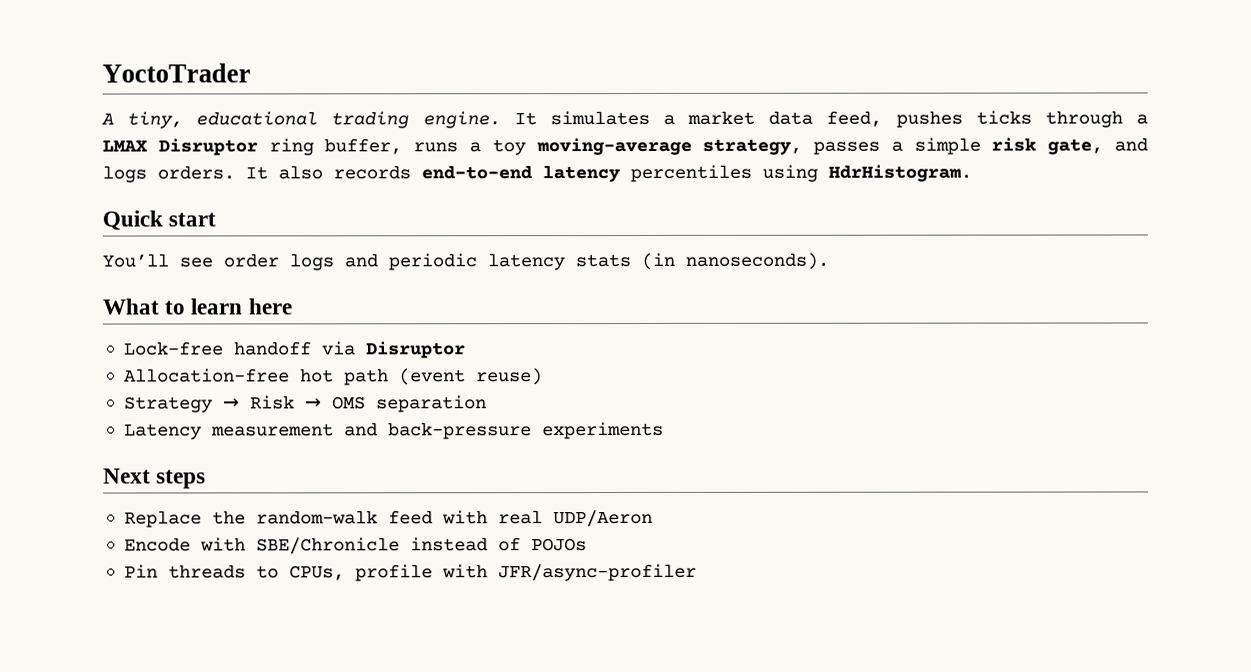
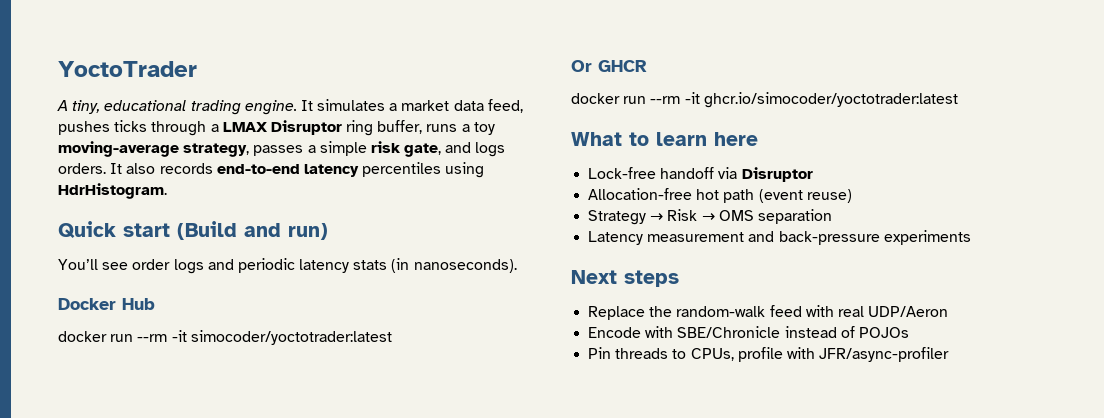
- Quick start
+ Quick start (Build and run)
+ Docker Hub
+ docker run --rm -it simocoder/yoctotrader:latest
+ Or GHCR
+ docker run --rm -it ghcr.io/simocoder/yoctotrader:latest

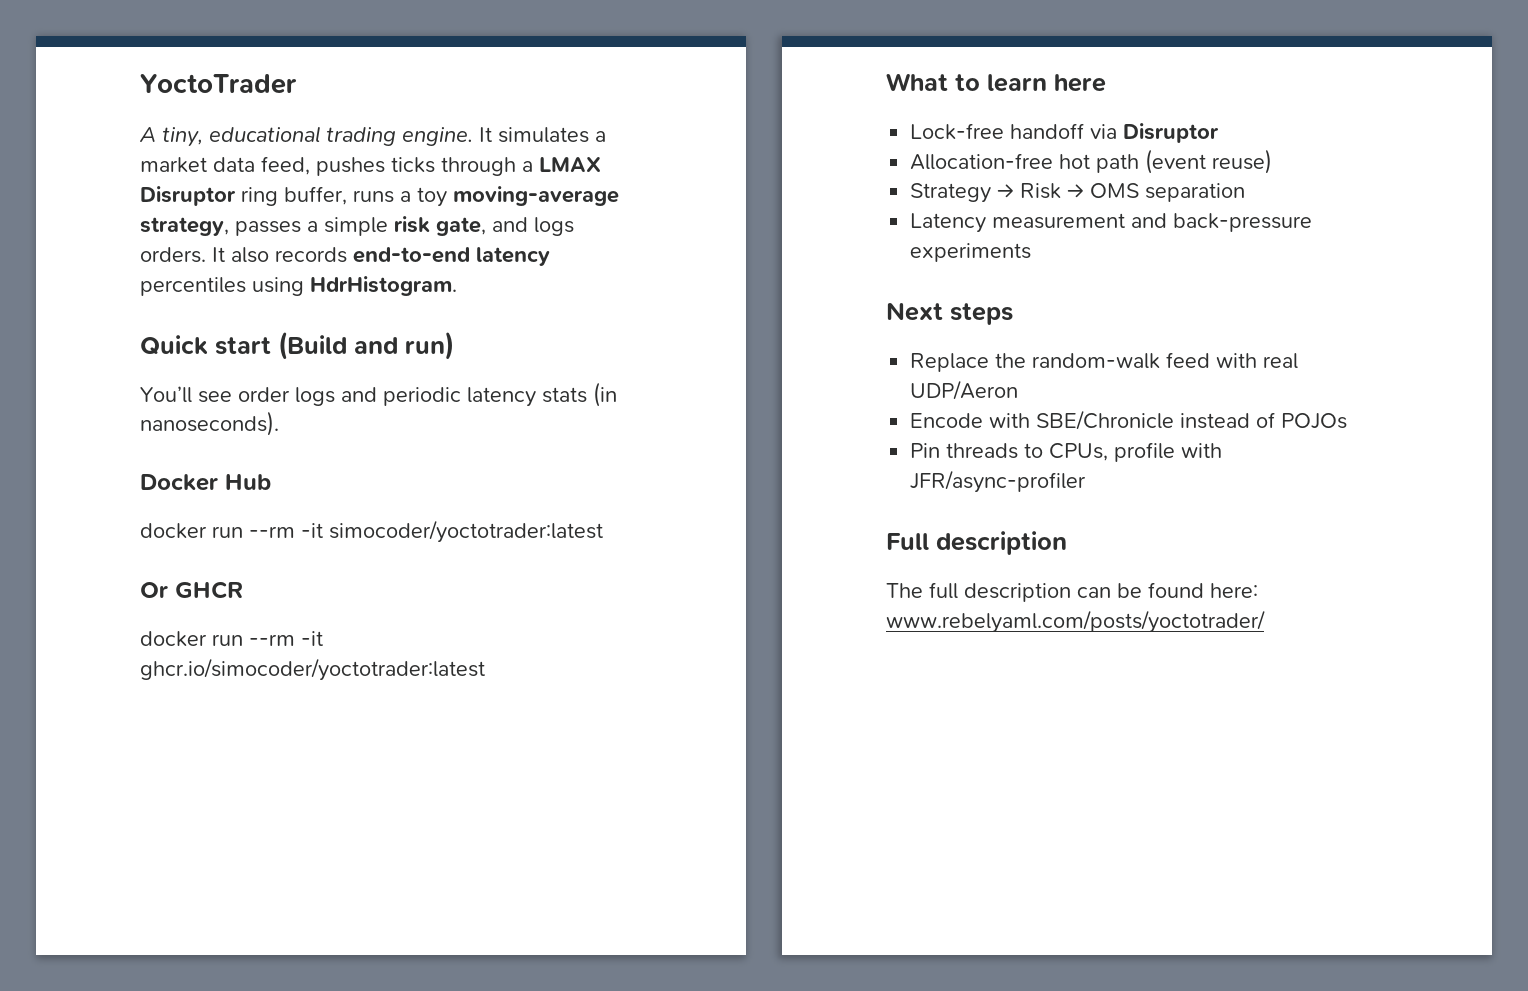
+ Full description
+ The full description can be found here: www.rebelyaml.com/posts/yoctotrader/

